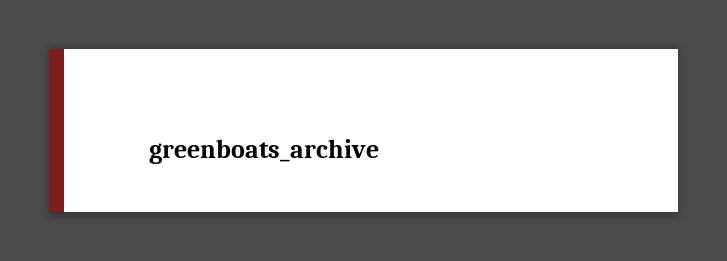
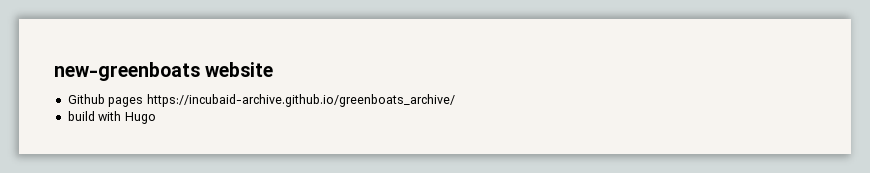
- greenboats_archive
+ new-greenboats website
+ Github pages https://incubaid-archive.github.io/greenboats_archive/
+ build with Hugo

